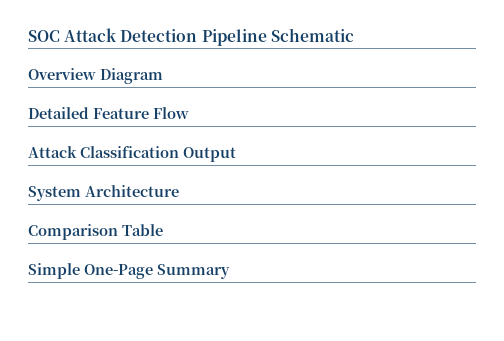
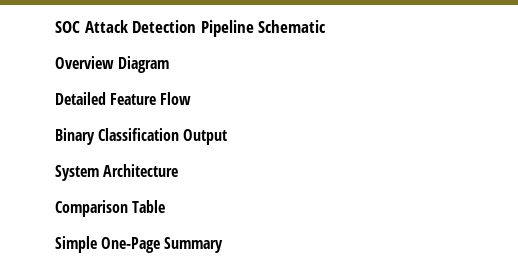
- Attack Classification Output
+ Binary Classification Output

